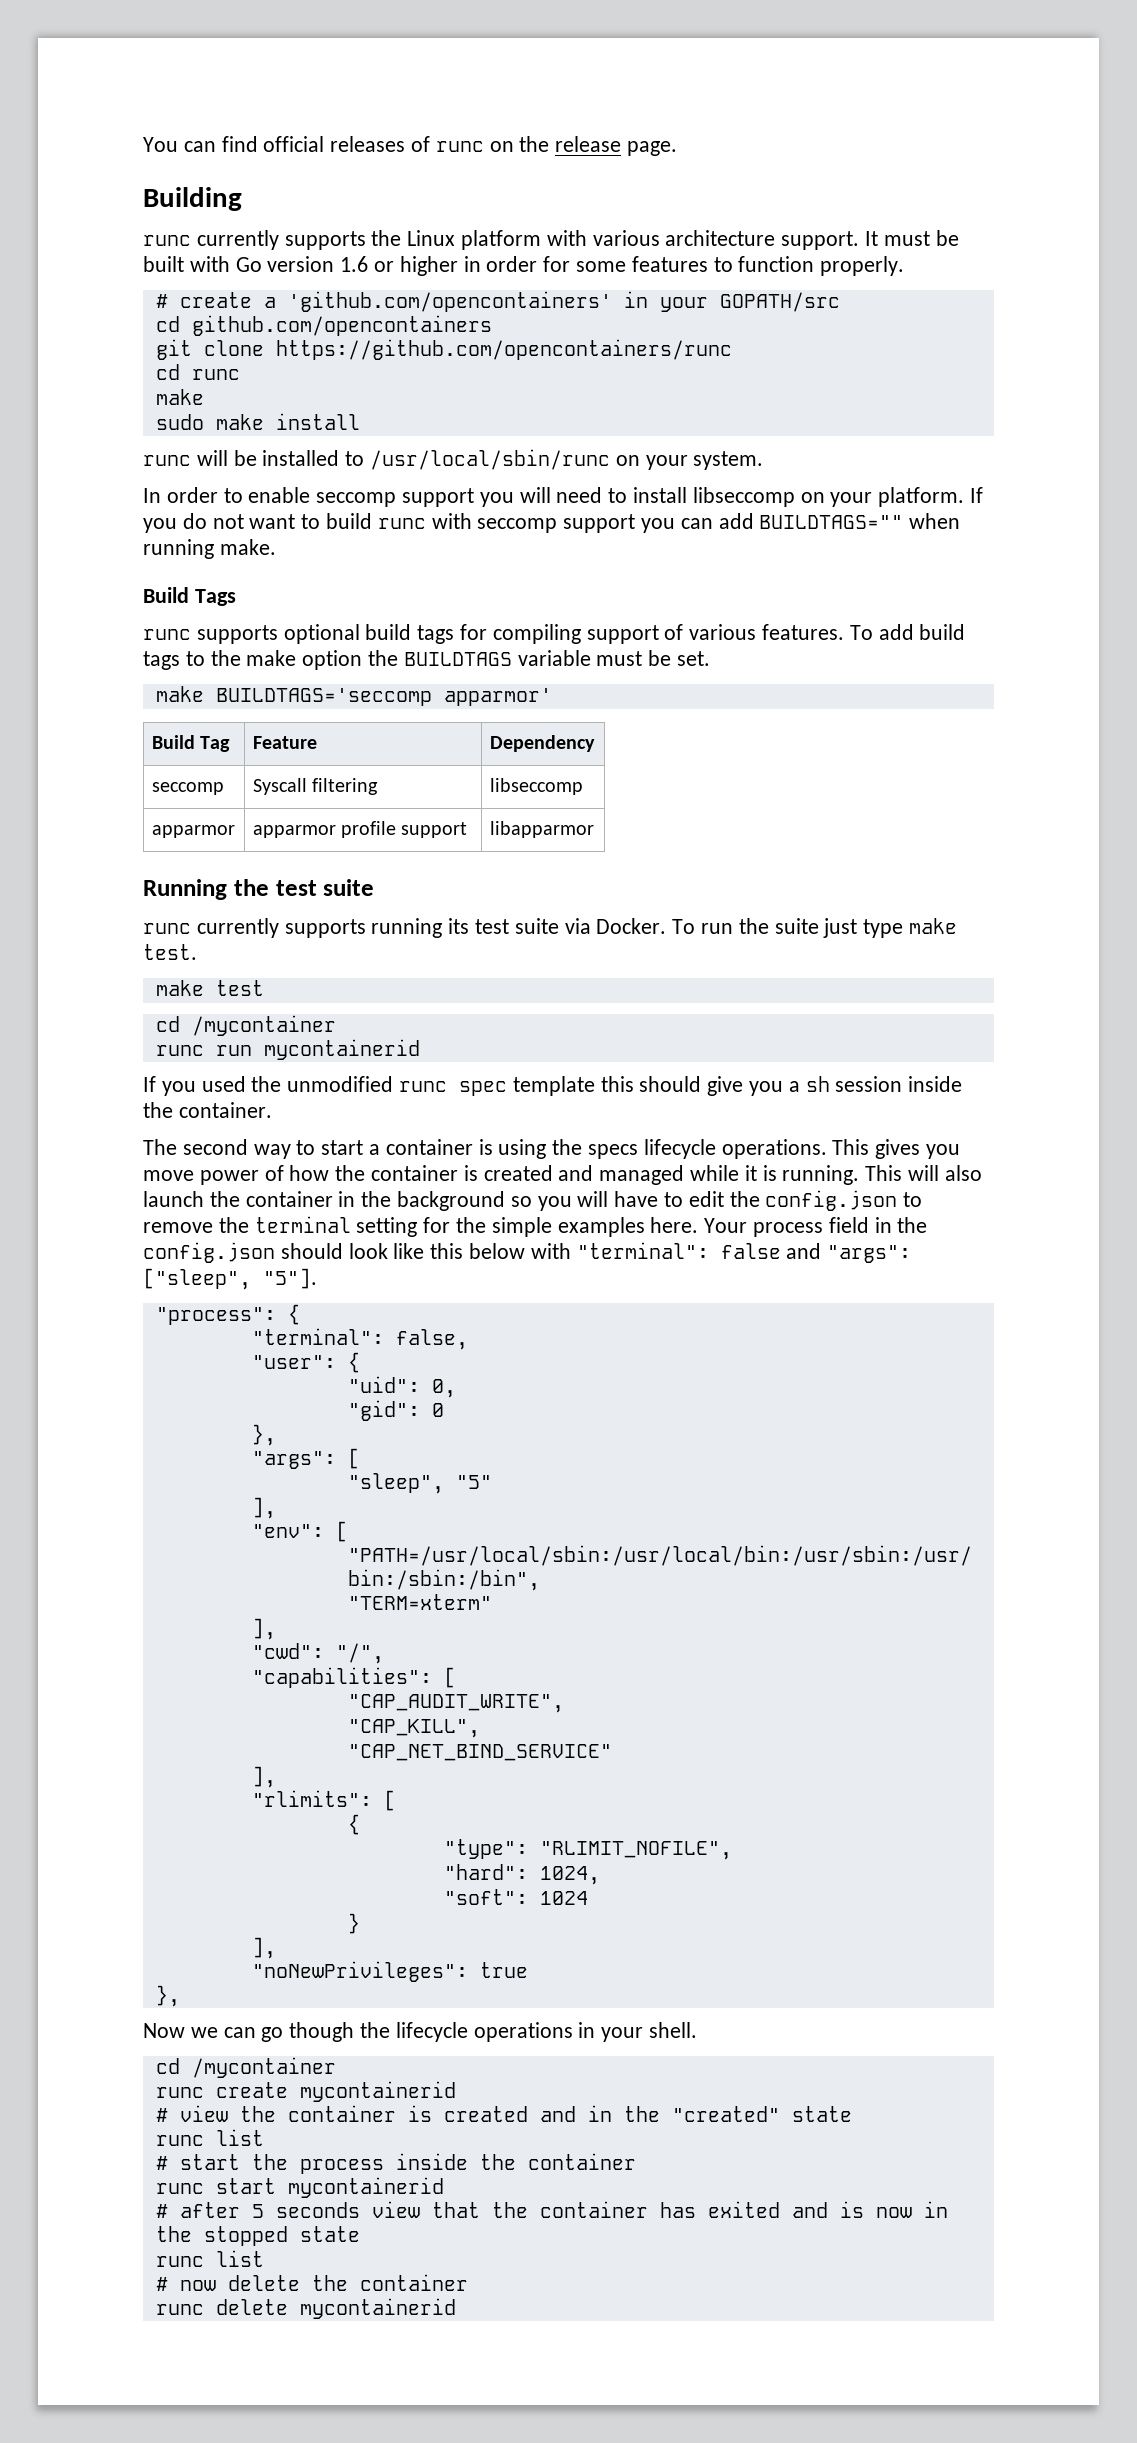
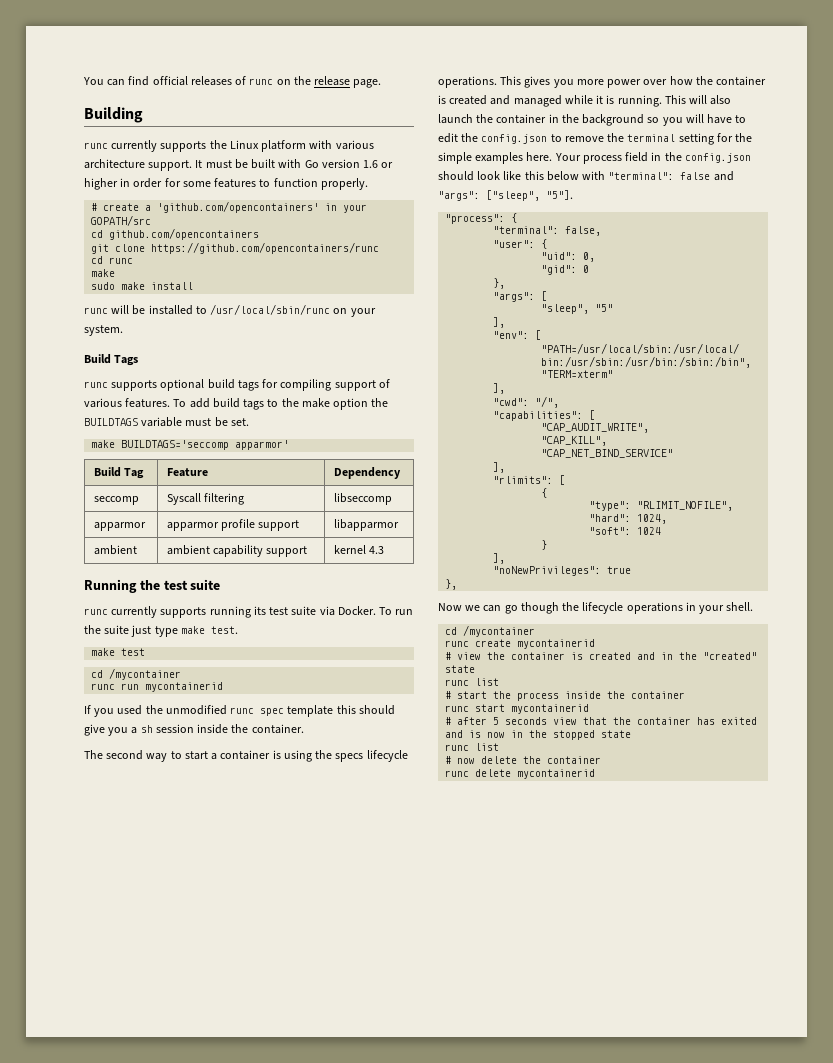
- In order to enable seccomp support you will need to install libseccomp on your platform. If you do not want to build runc with seccomp support you can add BUILDTAGS="" when running make.
+ ambient | ambient capability support | kernel 4.3
- This gives you move power of how the container is created and managed while it is running.
+ This gives you more power over how the container is created and managed while it is running.

